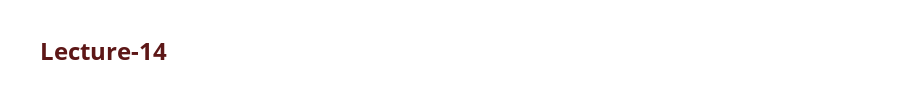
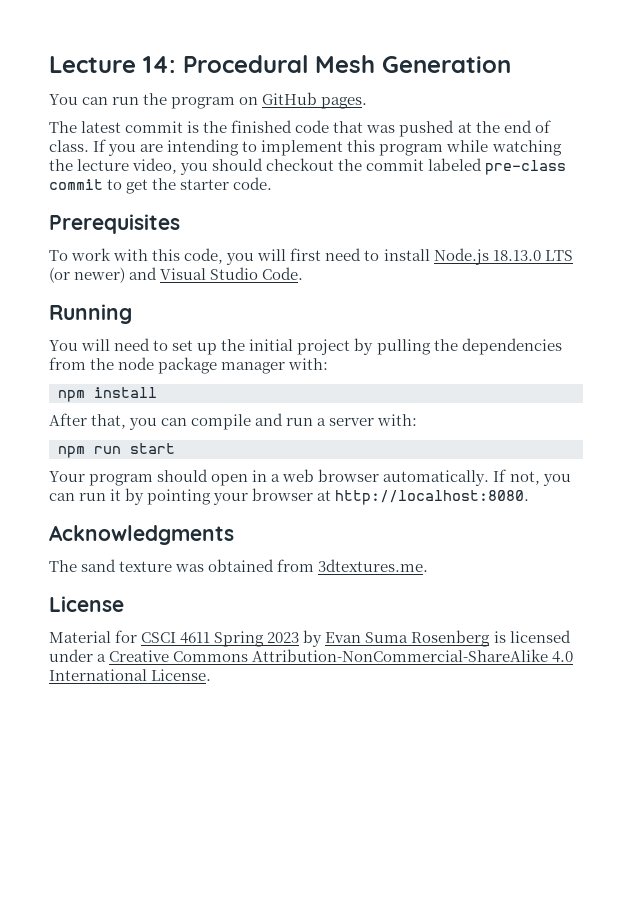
- Lecture-14
+ Lecture 14: Procedural Mesh Generation
+ You can run the program on GitHub pages.
+ The latest commit is the finished code that was pushed at the end of class. If you are intending to implement this program while watching the lecture video, you should checkout the commit labeled pre-class commit to get the starter code.
+ Prerequisites
+ To work with this code, you will first need to install Node.js 18.13.0 LTS (or newer) and Visual Studio Code.
+ Running
+ You will need to set up the initial project by pulling the dependencies from the node package manager with:
+ npm install
+ After that, you can compile and run a server with:
+ npm run start
+ Your program should open in a web browser automatically. If not, you can run it by pointing your browser at http://localhost:8080.
+ Acknowledgments
+ The sand texture was obtained from 3dtextures.me.
+ License
+ Material for CSCI 4611 Spring 2023 by Evan Suma Rosenberg is licensed under a Creative Commons Attribution-NonCommercial-ShareAlike 4.0 International License.

